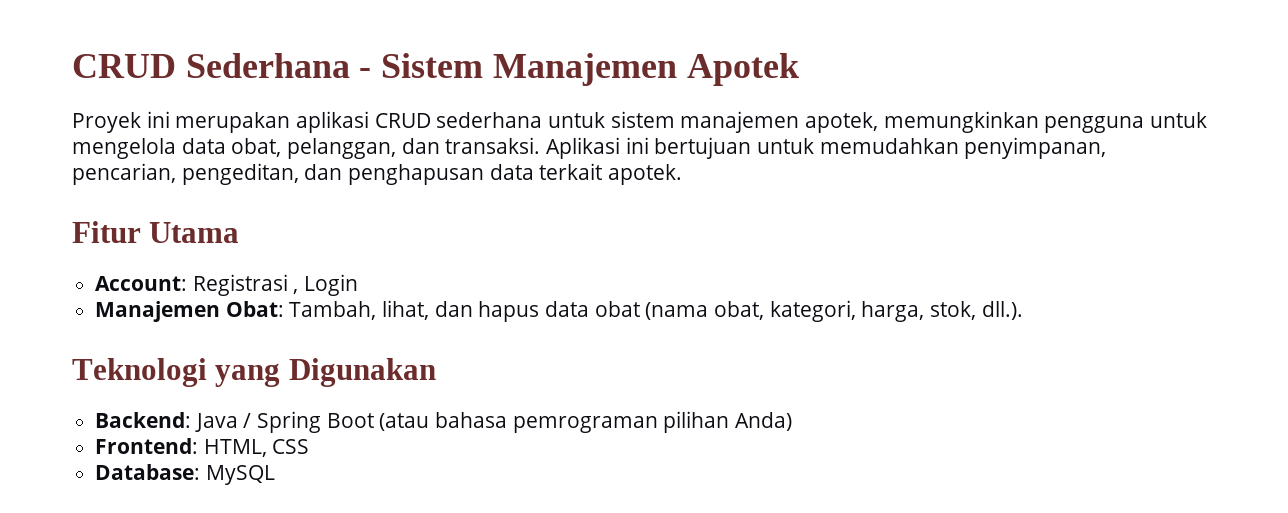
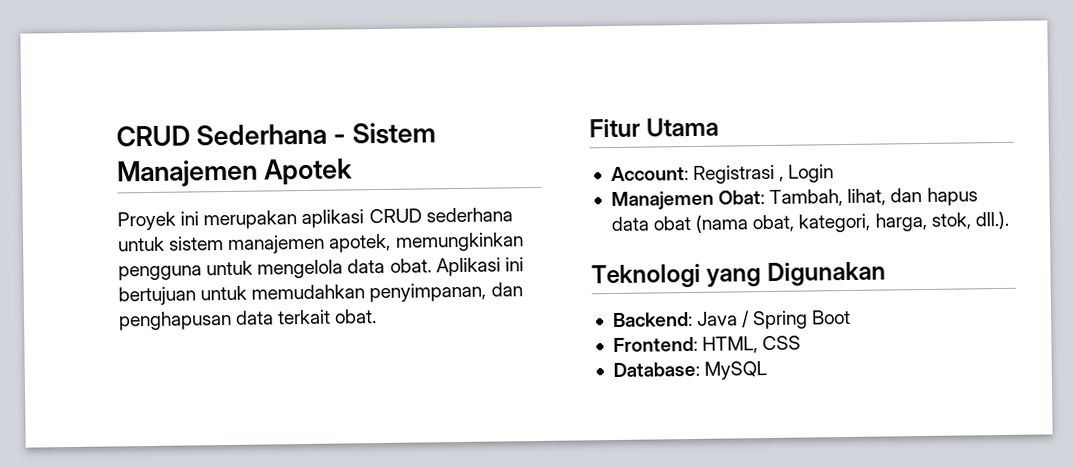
- Proyek ini merupakan aplikasi CRUD sederhana untuk sistem manajemen apotek, memungkinkan pengguna untuk mengelola data obat, pelanggan, dan transaksi.
+ Proyek ini merupakan aplikasi CRUD sederhana untuk sistem manajemen apotek, memungkinkan pengguna untuk mengelola data obat.
- Aplikasi ini bertujuan untuk memudahkan penyimpanan, pencarian, pengeditan, dan penghapusan data terkait apotek.
+ Aplikasi ini bertujuan untuk memudahkan penyimpanan, dan penghapusan data terkait obat.
- Backend: Java / Spring Boot (atau bahasa pemrograman pilihan Anda)
+ Backend: Java / Spring Boot

